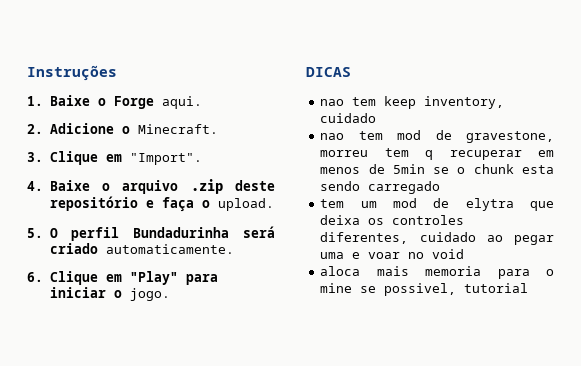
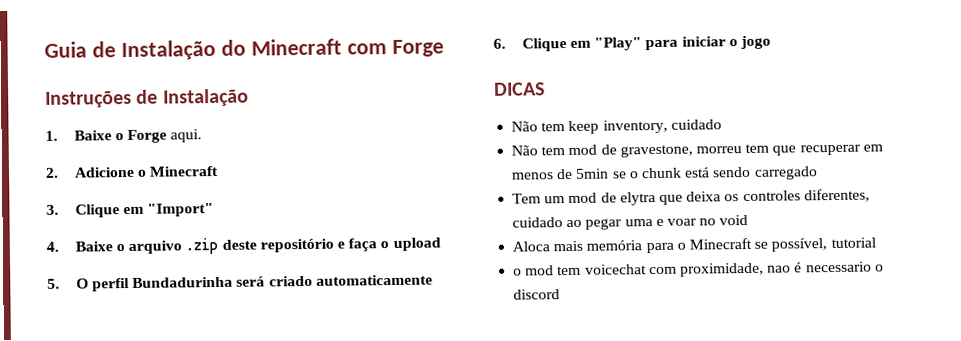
+ Guia de Instalação do Minecraft com Forge
- Instruções
+ Instruções de Instalação
- 2. Adicione o Minecraft.
+ 2. Adicione o Minecraft
- 3. Clique em "Import".
+ 3. Clique em "Import"
- 4. Baixe o arquivo .zip deste repositório e faça o upload.
+ 4. Baixe o arquivo .zip deste repositório e faça o upload
- 5. O perfil Bundadurinha será criado automaticamente.
+ 5. O perfil Bundadurinha será criado automaticamente
- 6. Clique em "Play" para iniciar o jogo.
+ 6. Clique em "Play" para iniciar o jogo
- nao tem keep inventory, cuidado
+ Não tem keep inventory, cuidado
- nao tem mod de gravestone, morreu tem q recuperar em menos de 5min se o chunk esta sendo carregado
+ Não tem mod de gravestone, morreu tem que recuperar em menos de 5min se o chunk está sendo carregado
- tem um mod de elytra que deixa os controles diferentes, cuidado ao pegar uma e voar no void
+ Tem um mod de elytra que deixa os controles diferentes, cuidado ao pegar uma e voar no void
- aloca mais memoria para o mine se possivel, tutorial
+ Aloca mais memória para o Minecraft se possível, tutorial
+ o mod tem voicechat com proximidade, nao é necessario o discord

